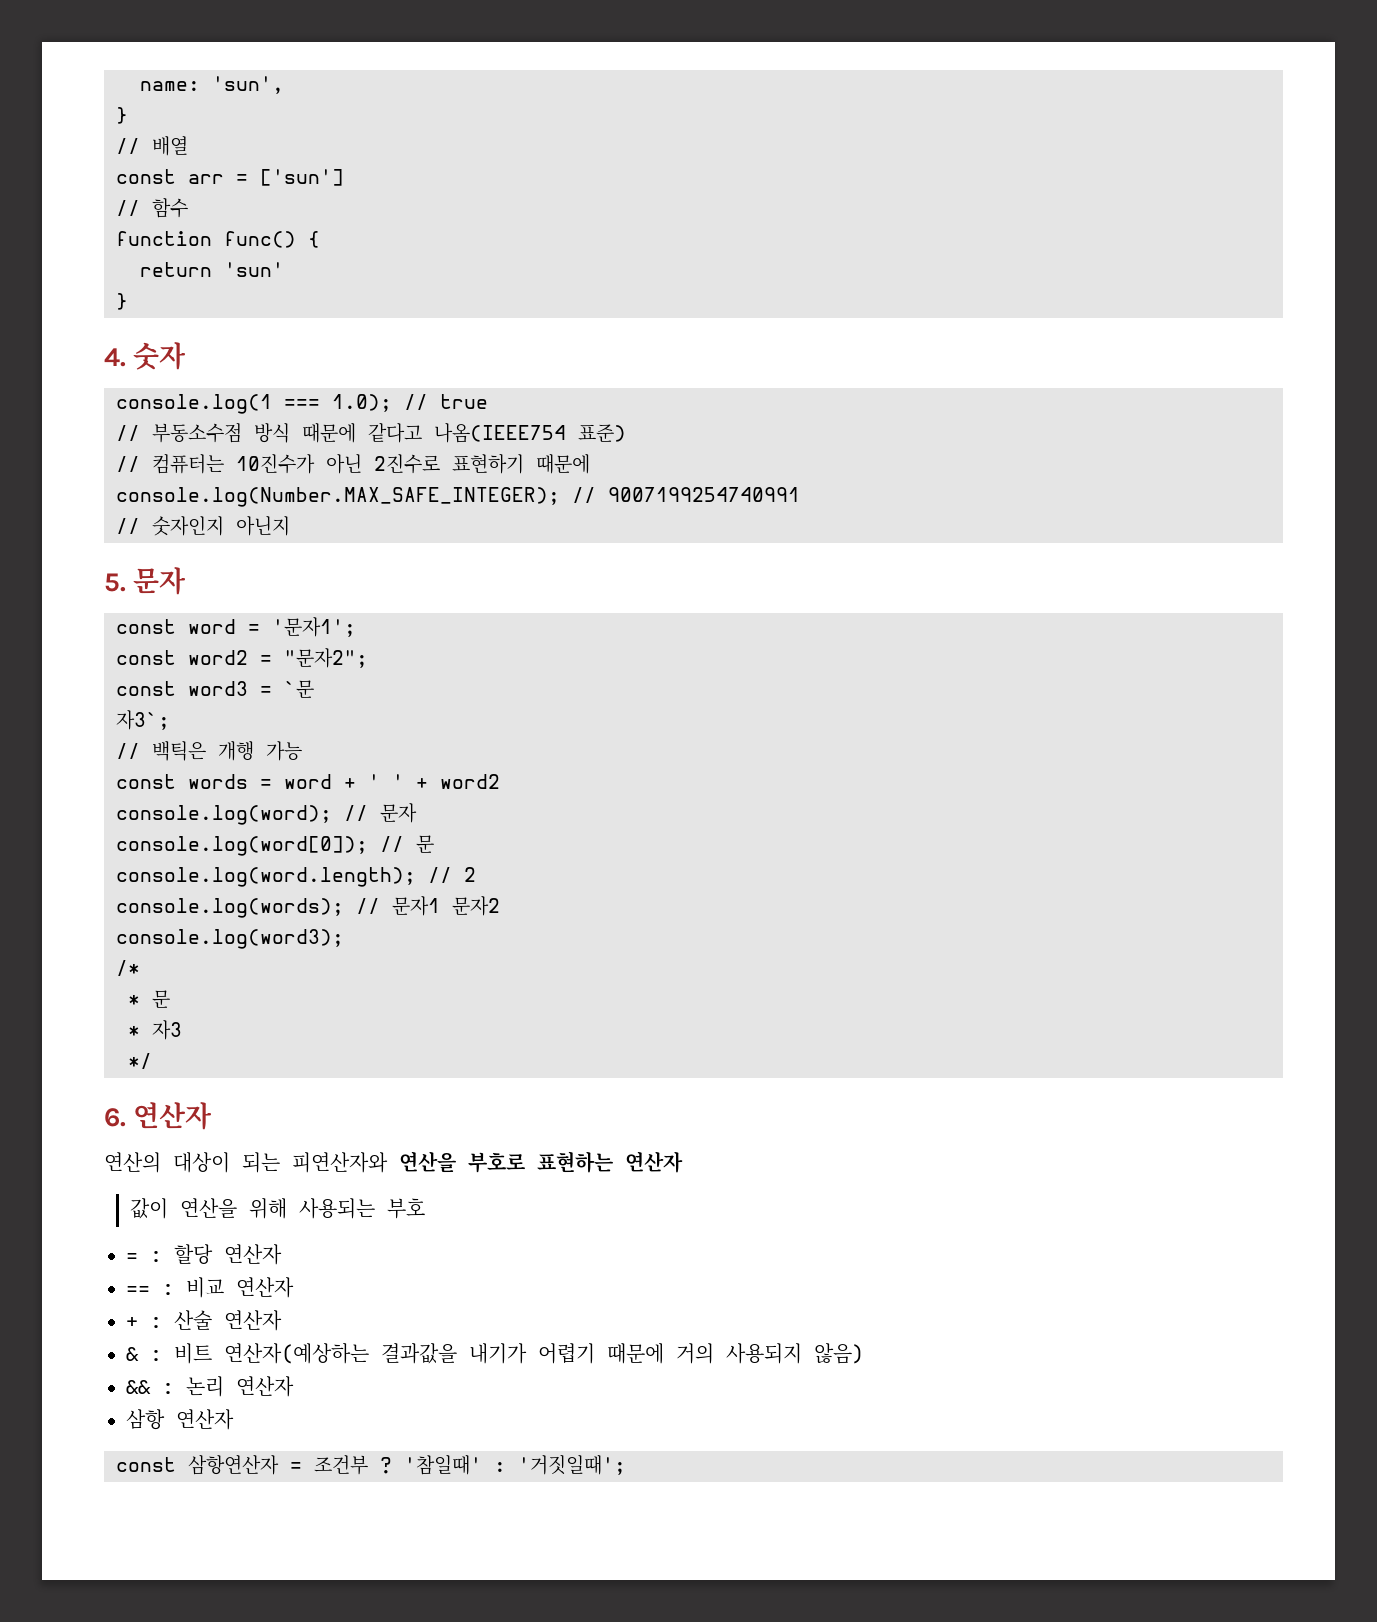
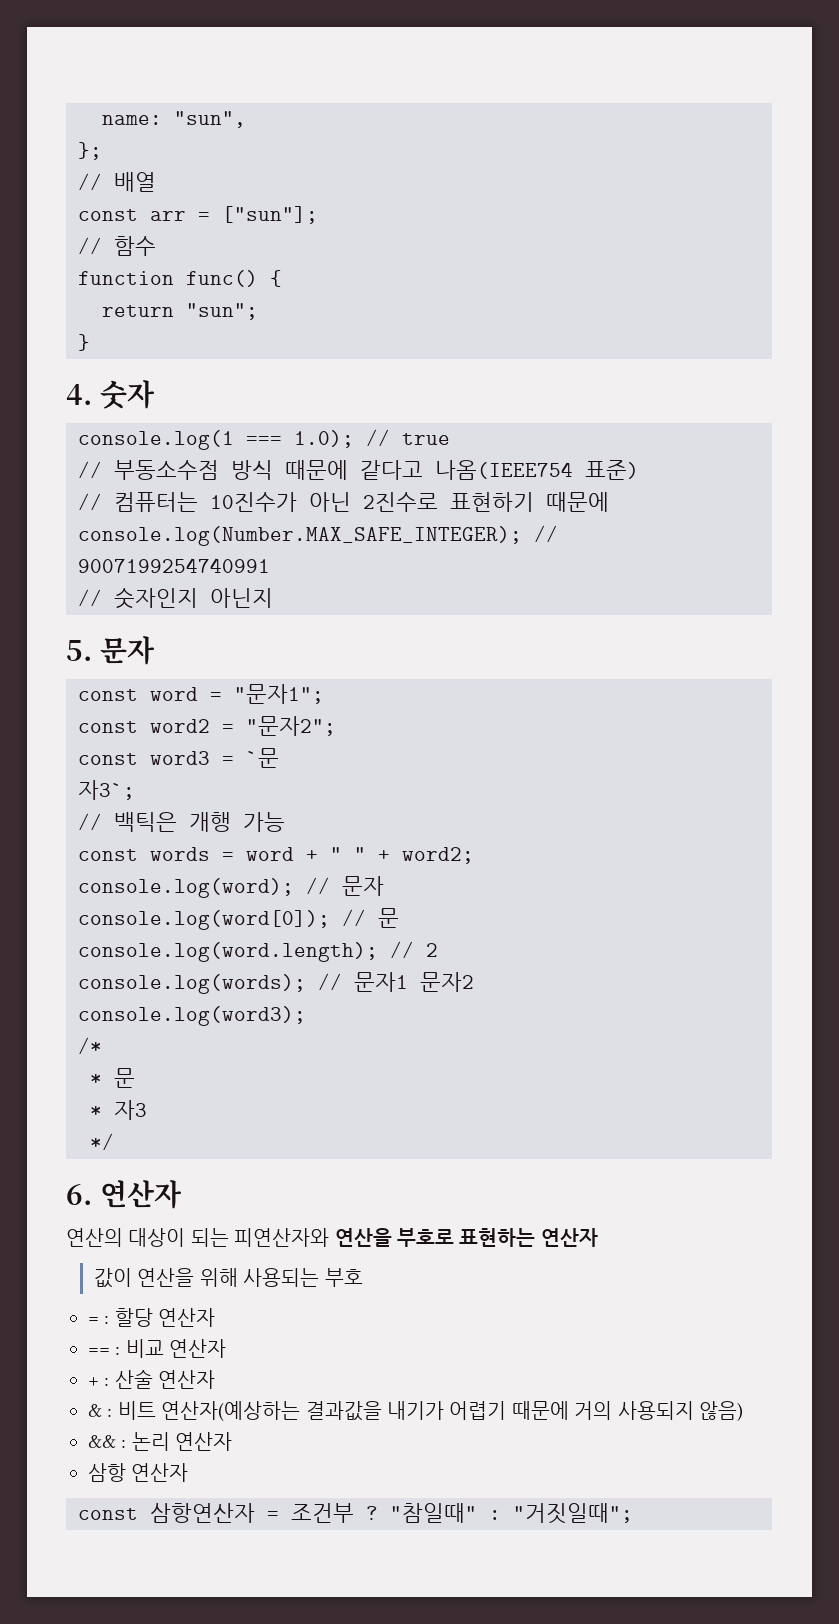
- name: 'sun',
- }
+ name: "sun",
+ };
- const arr = ['sun']
+ const arr = ["sun"];
- return 'sun'
+ return "sun";
- const word = '문자1';
+ const word = "문자1";
- const words = word + ' ' + word2
+ const words = word + " " + word2;
- '참일때' : '거짓일때';
+ "참일때" : "거짓일때";

